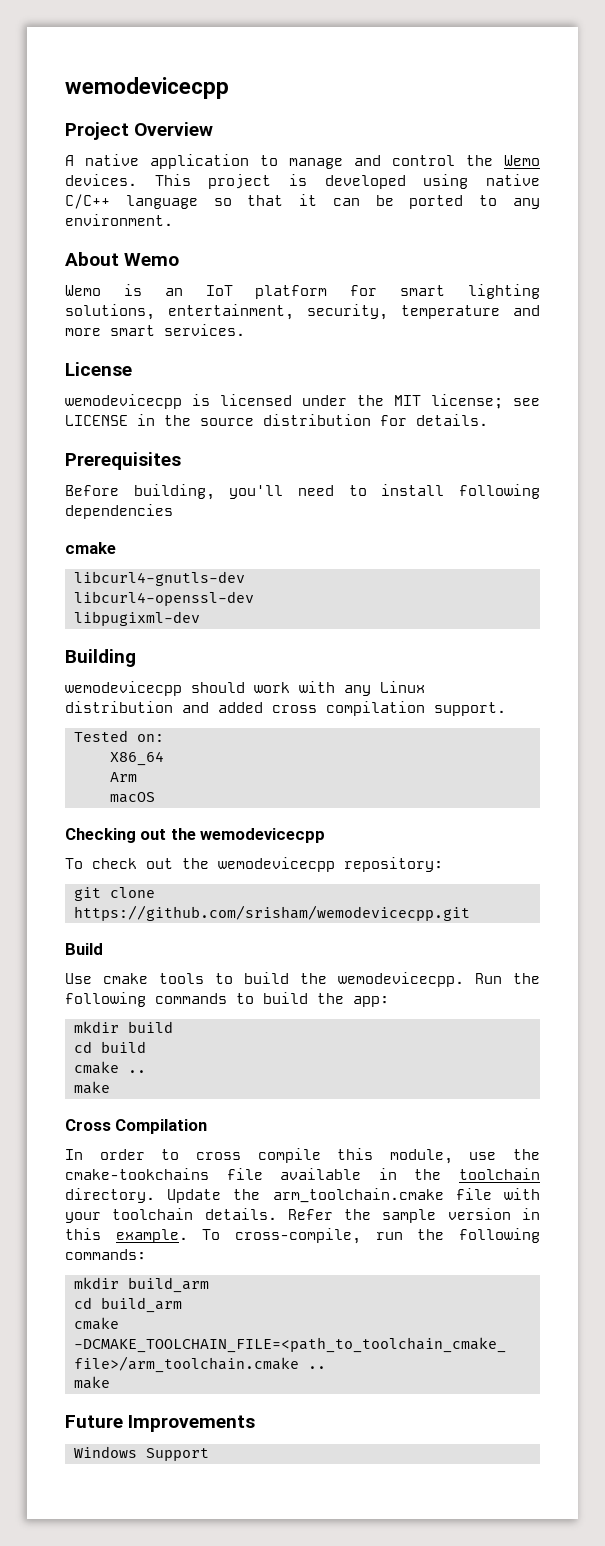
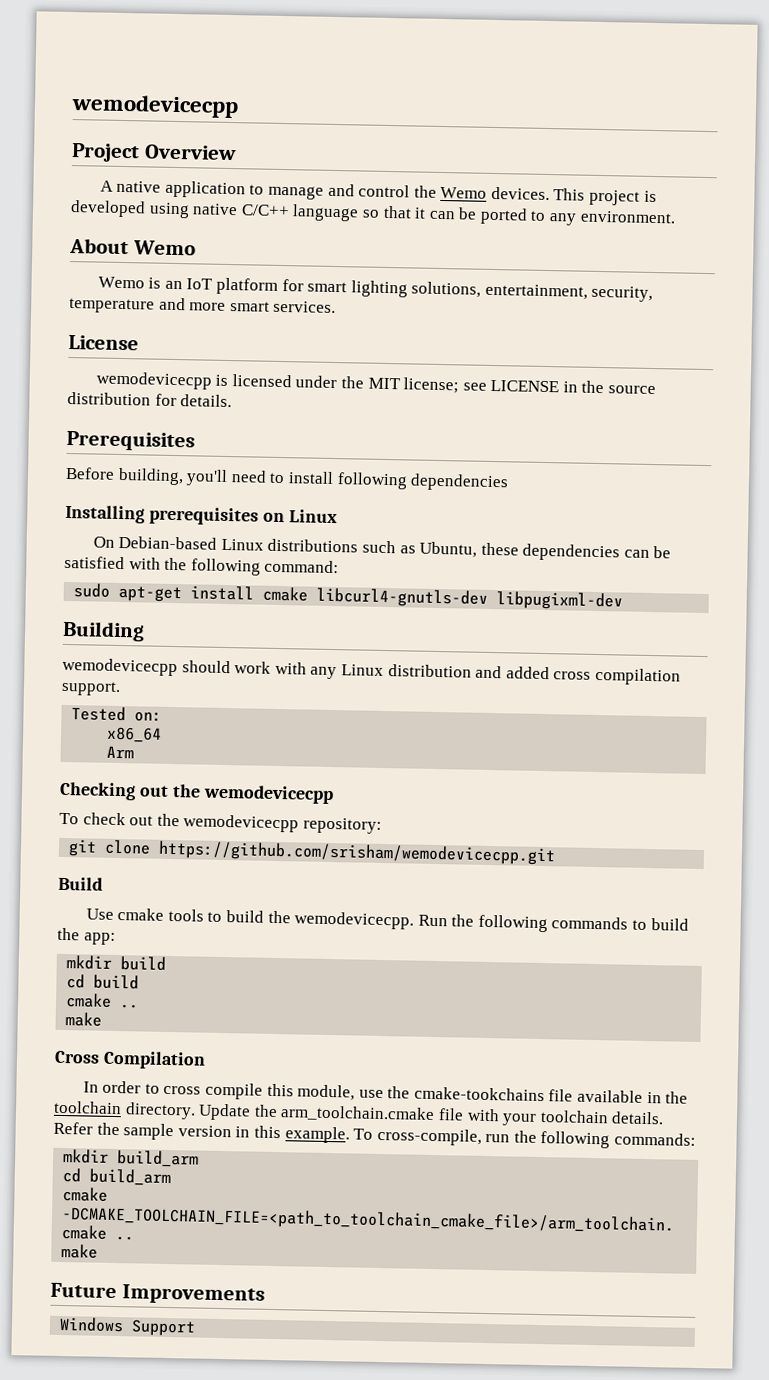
  Before building, you'll need to install following dependencies
- cmake
- libcurl4-gnutls-dev
- libcurl4-openssl-dev
- libpugixml-dev
+ Installing prerequisites on Linux
+ On Debian-based Linux distributions such as Ubuntu, these dependencies can be satisfied with the following command:
+ sudo apt-get install cmake libcurl4-gnutls-dev libpugixml-dev
- X86_64
+ x86_64
- macOS

